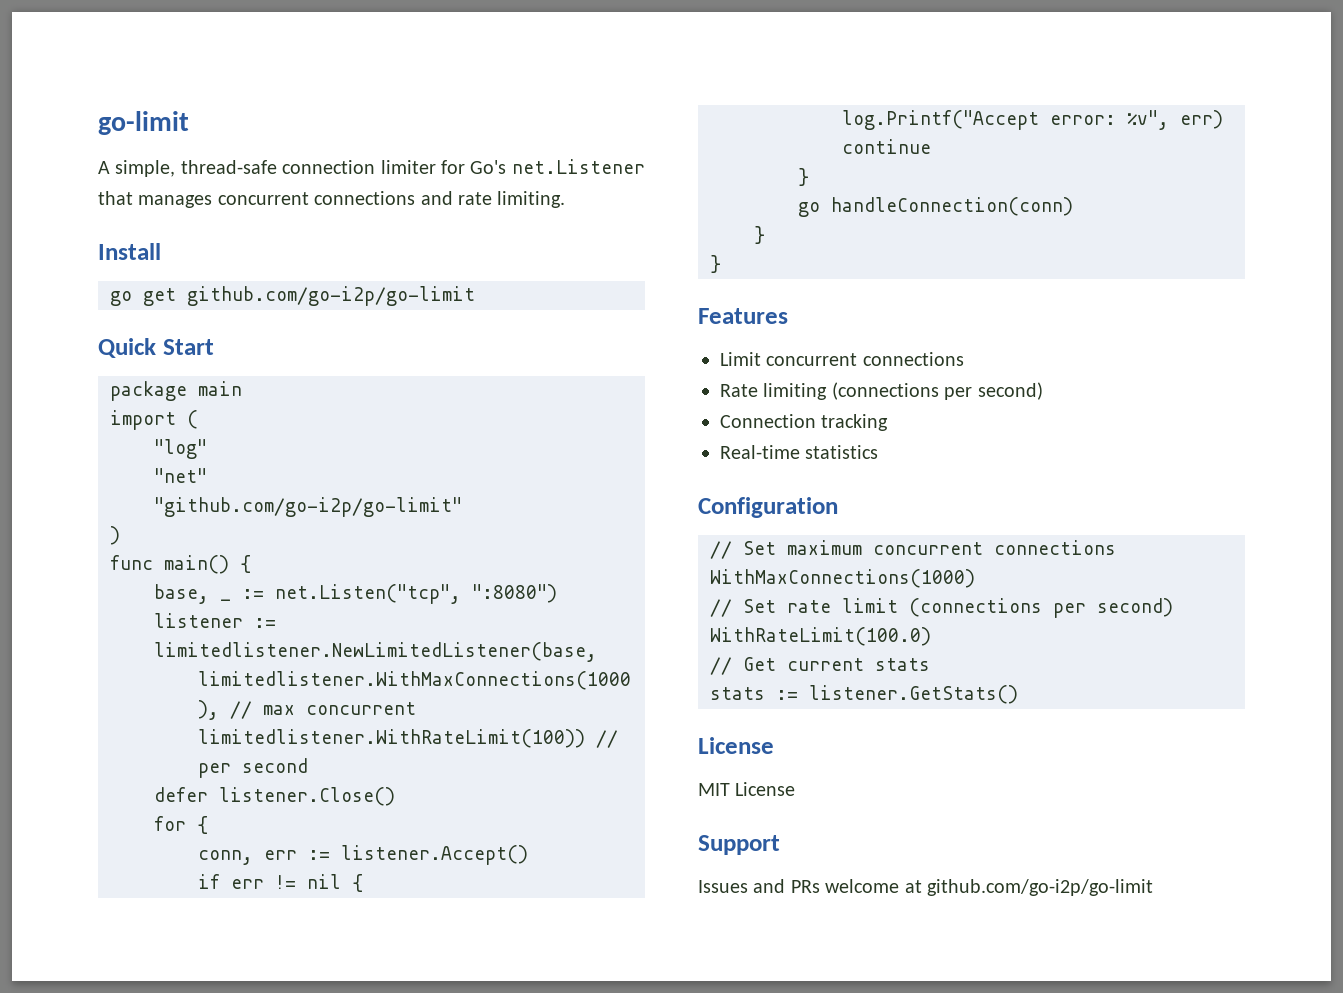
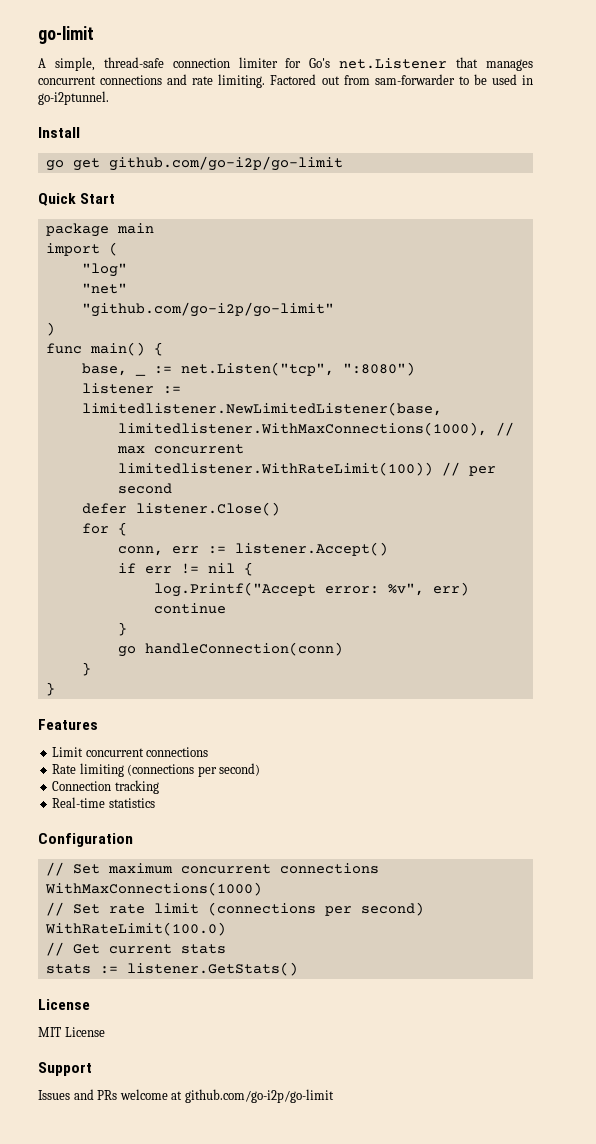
+ Factored out from sam-forwarder to be used in go-i2ptunnel.

